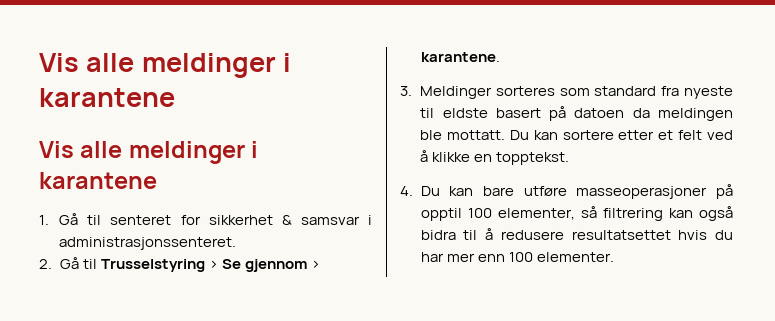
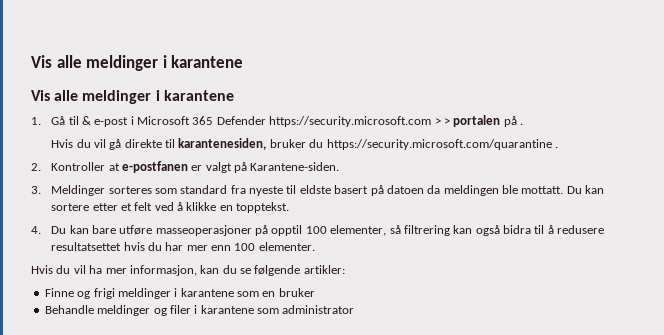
- 1. Gå til senteret for sikkerhet & samsvar i administrasjonssenteret.
- 2. Gå til Trusselstyring > Se gjennom > karantene.
+ 1. Gå til & e-post i Microsoft 365 Defender https://security.microsoft.com > > portalen på .
+ Hvis du vil gå direkte til karantenesiden, bruker du https://security.microsoft.com/quarantine .
+ 2. Kontroller at e-postfanen er valgt på Karantene-siden.
+ Hvis du vil ha mer informasjon, kan du se følgende artikler:
+ Finne og frigi meldinger i karantene som en bruker
+ Behandle meldinger og filer i karantene som administrator

